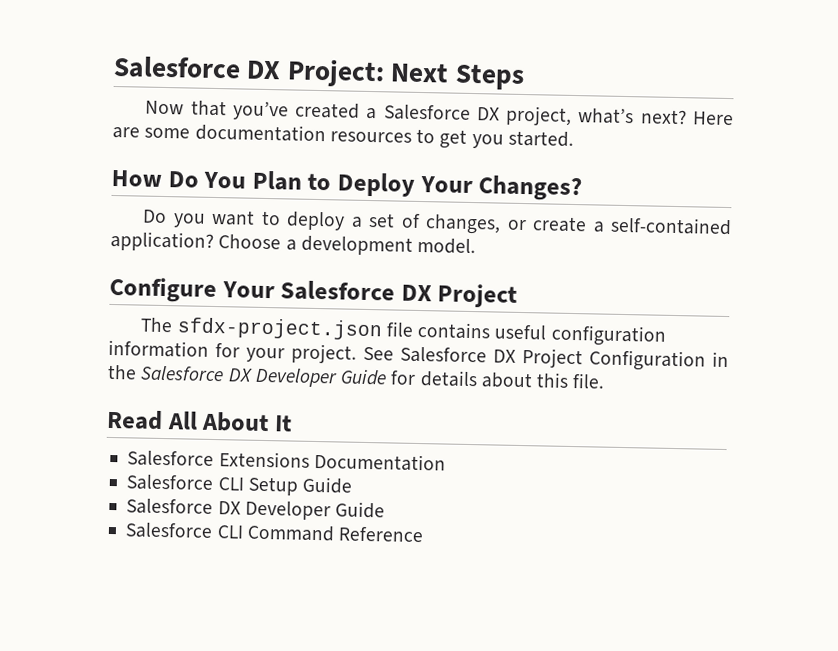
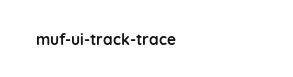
- Salesforce DX Project: Next Steps
- Now that you’ve created a Salesforce DX project, what’s next? Here are some documentation resources to get you started.
- How Do You Plan to Deploy Your Changes?
- Do you want to deploy a set of changes, or create a self-contained application? Choose a development model.
- Configure Your Salesforce DX Project
- The sfdx-project.json file contains useful configuration information for your project. See Salesforce DX Project Configuration in the Salesforce DX Developer Guide for details about this file.
- Read All About It
- Salesforce Extensions Documentation
- Salesforce CLI Setup Guide
- Salesforce DX Developer Guide
- Salesforce CLI Command Reference
+ muf-ui-track-trace

